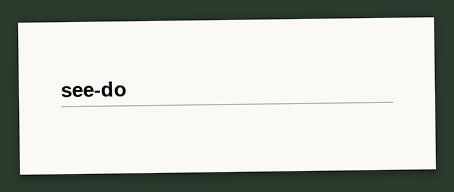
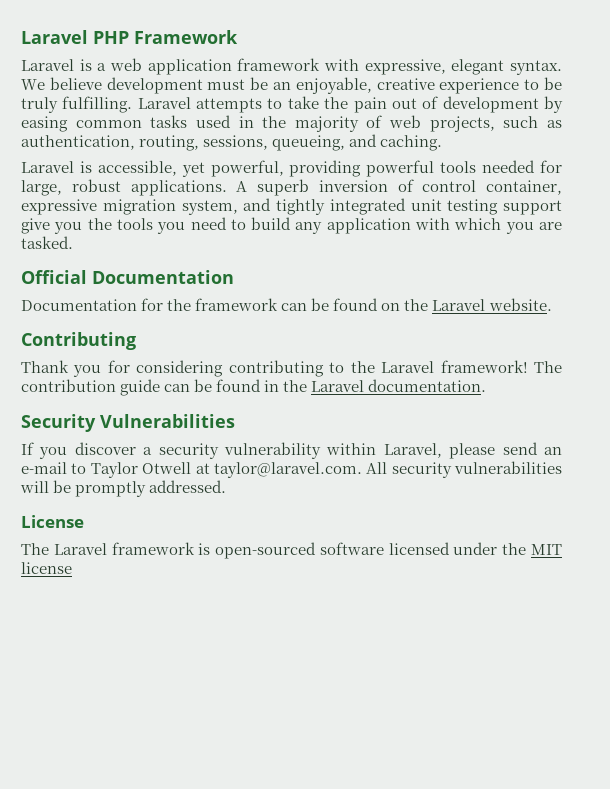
- see-do
+ Laravel PHP Framework
+ Laravel is a web application framework with expressive, elegant syntax. We believe development must be an enjoyable, creative experience to be truly fulfilling. Laravel attempts to take the pain out of development by easing common tasks used in the majority of web projects, such as authentication, routing, sessions, queueing, and caching.
+ Laravel is accessible, yet powerful, providing powerful tools needed for large, robust applications. A superb inversion of control container, expressive migration system, and tightly integrated unit testing support give you the tools you need to build any application with which you are tasked.
+ Official Documentation
+ Documentation for the framework can be found on the Laravel website.
+ Contributing
+ Thank you for considering contributing to the Laravel framework! The contribution guide can be found in the Laravel documentation.
+ Security Vulnerabilities
+ If you discover a security vulnerability within Laravel, please send an e-mail to Taylor Otwell at taylor@laravel.com. All security vulnerabilities will be promptly addressed.
+ License
+ The Laravel framework is open-sourced software licensed under the MIT license

